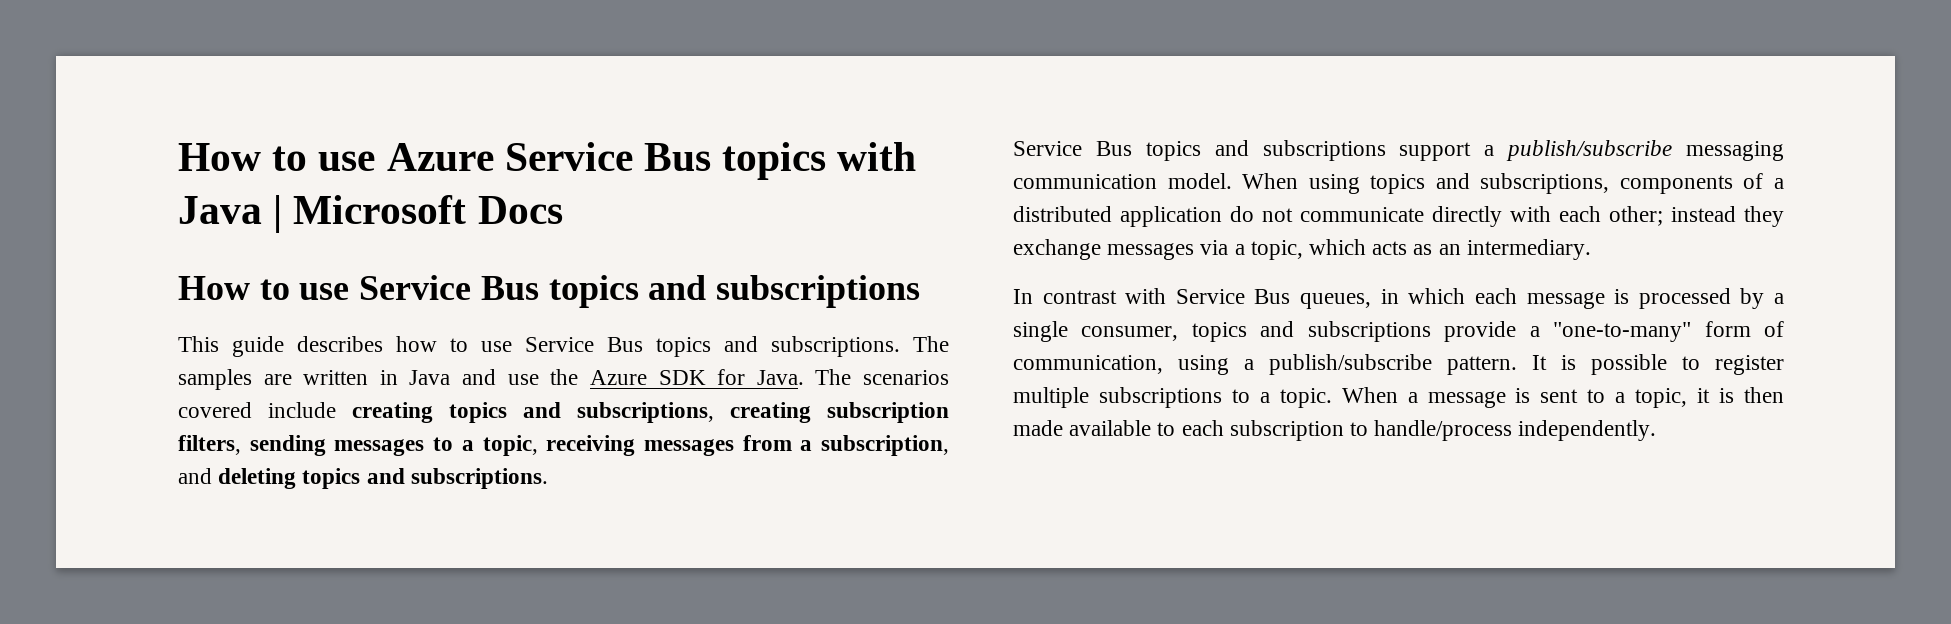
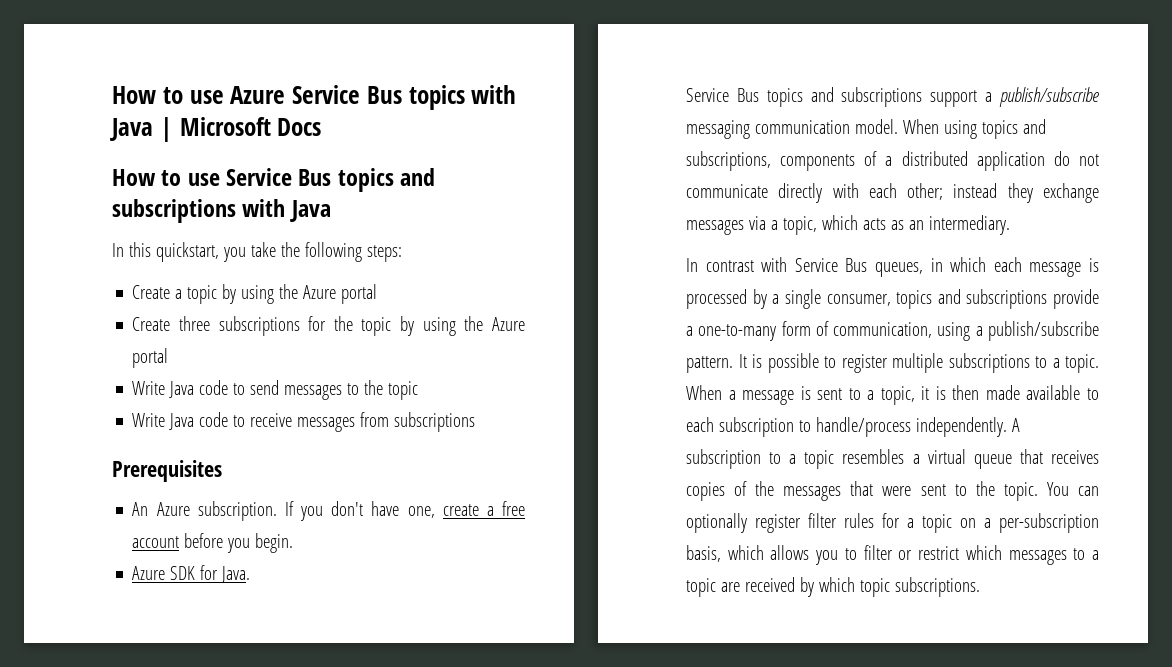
- How to use Service Bus topics and subscriptions
- This guide describes how to use Service Bus topics and subscriptions. The samples are written in Java and use the Azure SDK for Java. The scenarios covered include creating topics and subscriptions, creating subscription filters, sending messages to a topic, receiving messages from a subscription, and deleting topics and subscriptions.
+ How to use Service Bus topics and subscriptions with Java
+ In this quickstart, you take the following steps:
+ Create a topic by using the Azure portal
+ Create three subscriptions for the topic by using the Azure portal
+ Write Java code to send messages to the topic
+ Write Java code to receive messages from subscriptions
+ Prerequisites
+ An Azure subscription. If you don't have one, create a free account before you begin.
+ Azure SDK for Java.
- In contrast with Service Bus queues, in which each message is processed by a single consumer, topics and subscriptions provide a "one-to-many" form of communication, using a publish/subscribe pattern.
+ In contrast with Service Bus queues, in which each message is processed by a single consumer, topics and subscriptions provide a one-to-many form of communication, using a publish/subscribe pattern.
+ A subscription to a topic resembles a virtual queue that receives copies of the messages that were sent to the topic. You can optionally register filter rules for a topic on a per-subscription basis, which allows you to filter or restrict which messages to a topic are received by which topic subscriptions.

